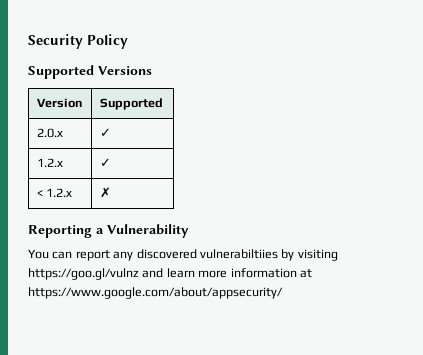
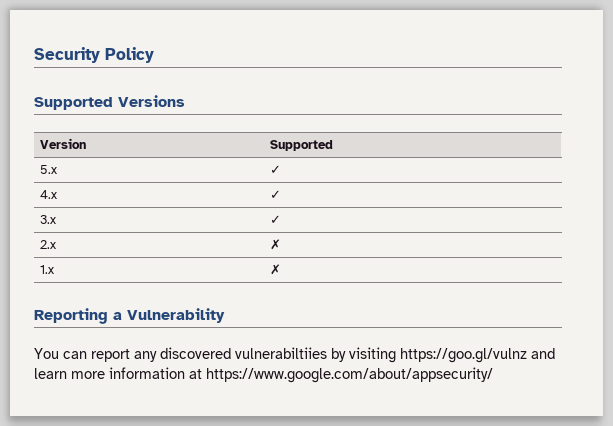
- 2.0.x | ✓
- 1.2.x | ✓
- < 1.2.x | ✗
+ 5.x | ✓
+ 4.x | ✓
+ 3.x | ✓
+ 2.x | ✗
+ 1.x | ✗

